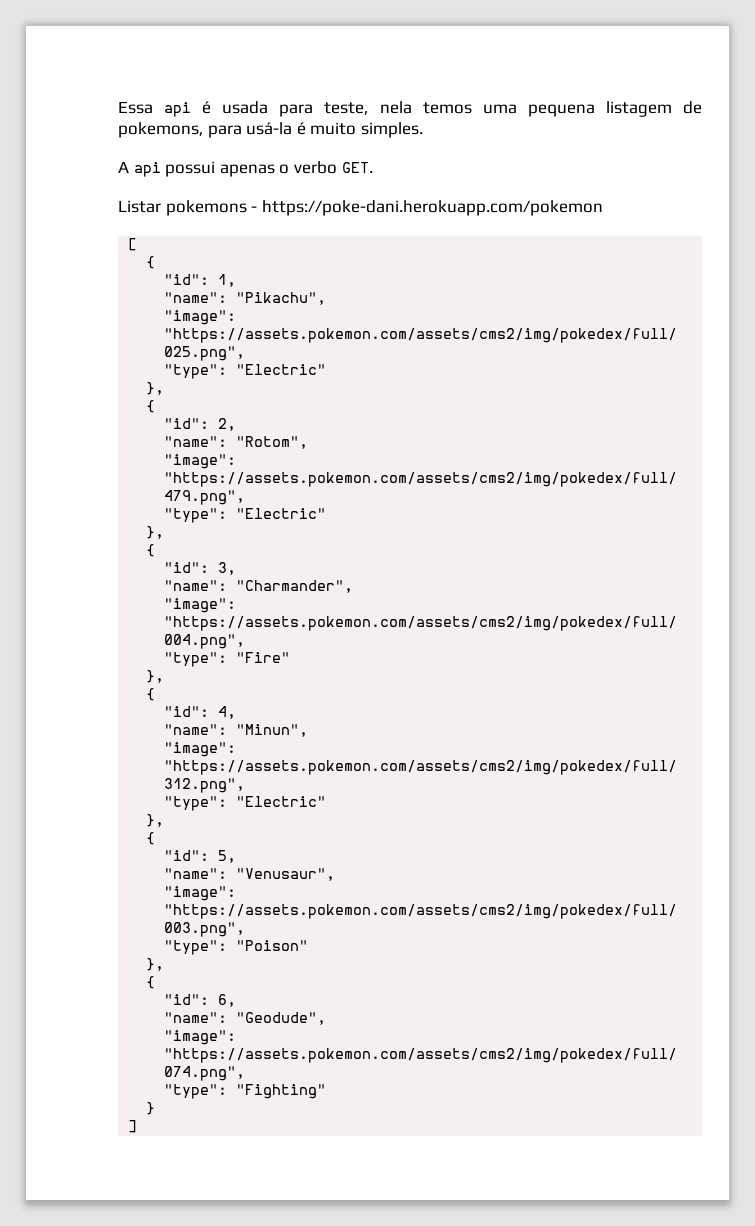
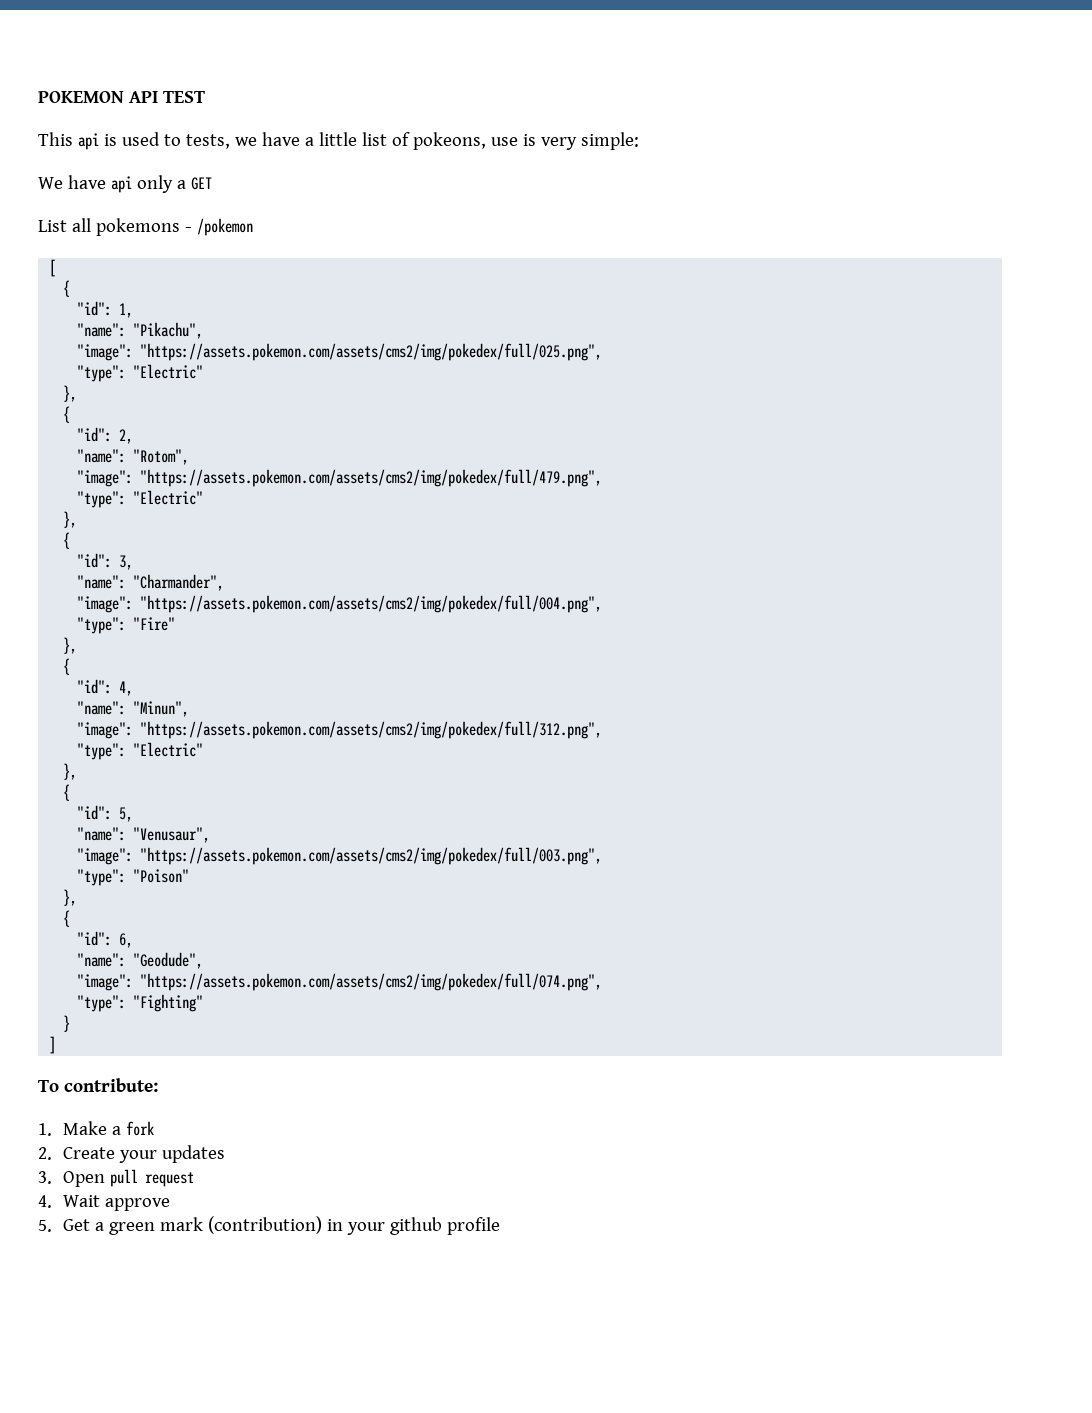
- Essa api é usada para teste, nela temos uma pequena listagem de pokemons, para usá-la é muito simples.
- A api possui apenas o verbo GET.
- Listar pokemons - https://poke-dani.herokuapp.com/pokemon
+ POKEMON API TEST
+ This api is used to tests, we have a little list of pokeons, use is very simple:
+ We have api only a GET
+ List all pokemons - /pokemon
+ To contribute:
+ 1. Make a fork
+ 2. Create your updates
+ 3. Open pull request
+ 4. Wait approve
+ 5. Get a green mark (contribution) in your github profile

